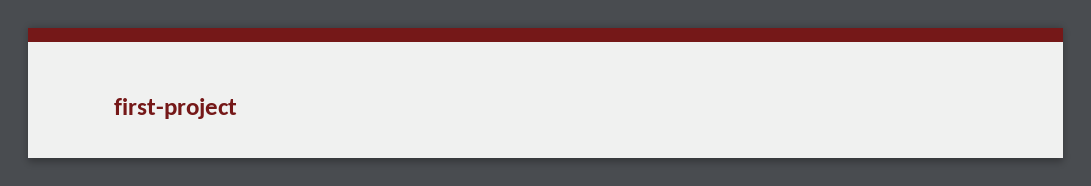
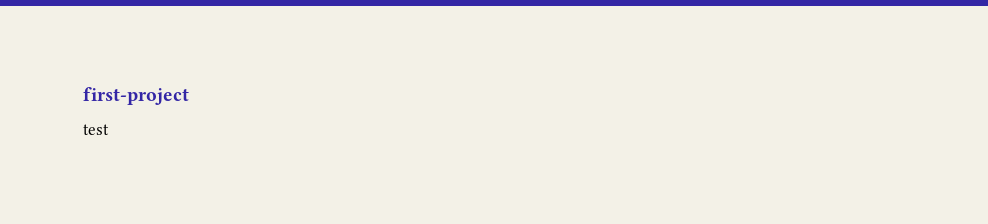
+ test

